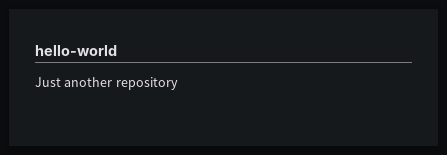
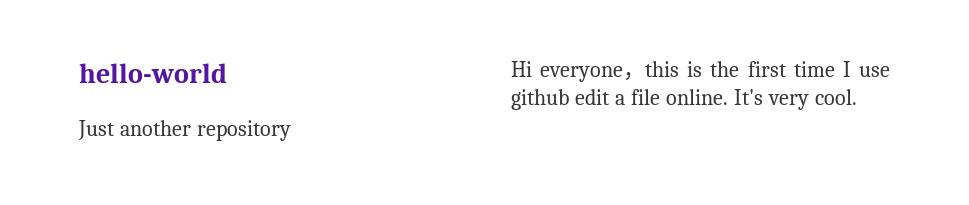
+ Hi everyone，this is the first time I use github edit a file online. It's very cool.

